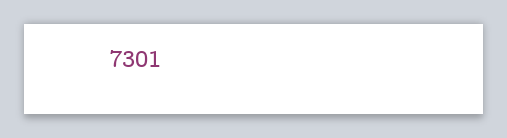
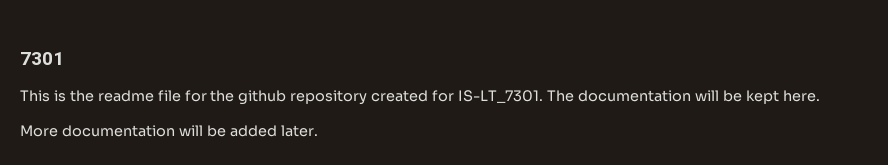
+ This is the readme file for the github repository created for IS-LT_7301. The documentation will be kept here.
+ More documentation will be added later.

